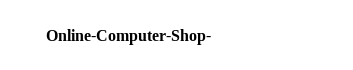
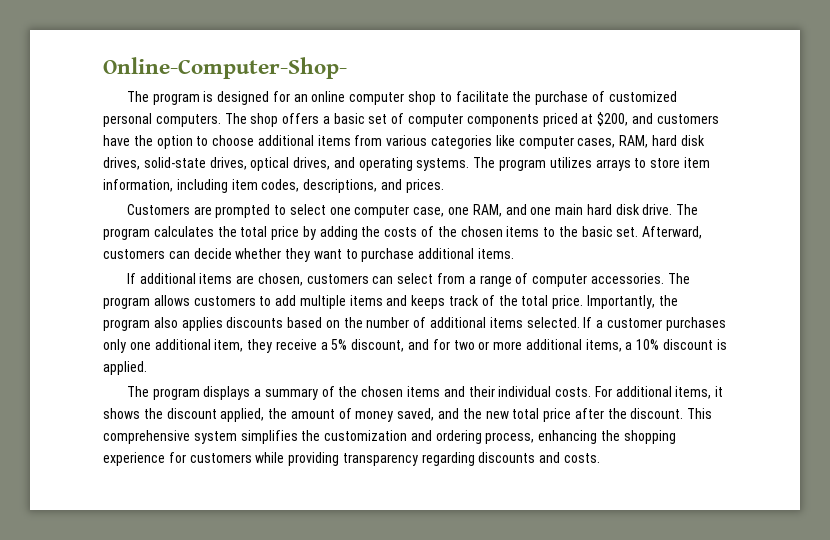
+ The program is designed for an online computer shop to facilitate the purchase of customized personal computers. The shop offers a basic set of computer components priced at $200, and customers have the option to choose additional items from various categories like computer cases, RAM, hard disk drives, solid-state drives, optical drives, and operating systems. The program utilizes arrays to store item information, including item codes, descriptions, and prices.
+ Customers are prompted to select one computer case, one RAM, and one main hard disk drive. The program calculates the total price by adding the costs of the chosen items to the basic set. Afterward, customers can decide whether they want to purchase additional items.
+ If additional items are chosen, customers can select from a range of computer accessories. The program allows customers to add multiple items and keeps track of the total price. Importantly, the program also applies discounts based on the number of additional items selected. If a customer purchases only one additional item, they receive a 5% discount, and for two or more additional items, a 10% discount is applied.
+ The program displays a summary of the chosen items and their individual costs. For additional items, it shows the discount applied, the amount of money saved, and the new total price after the discount. This comprehensive system simplifies the customization and ordering process, enhancing the shopping experience for customers while providing transparency regarding discounts and costs.

